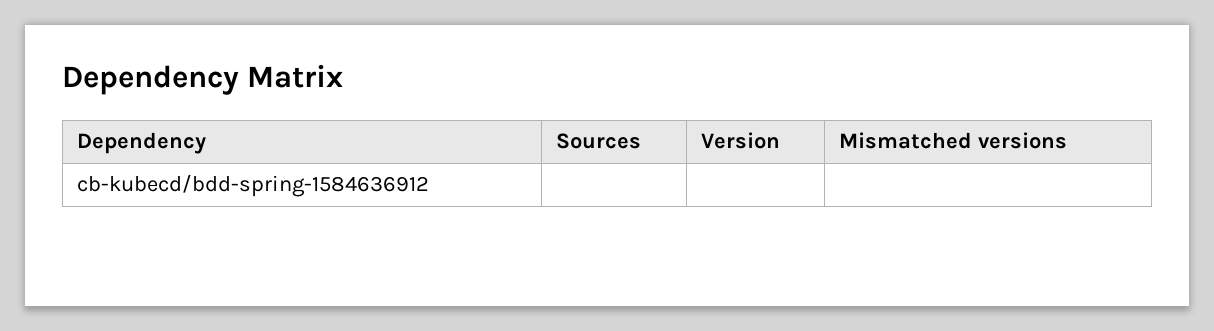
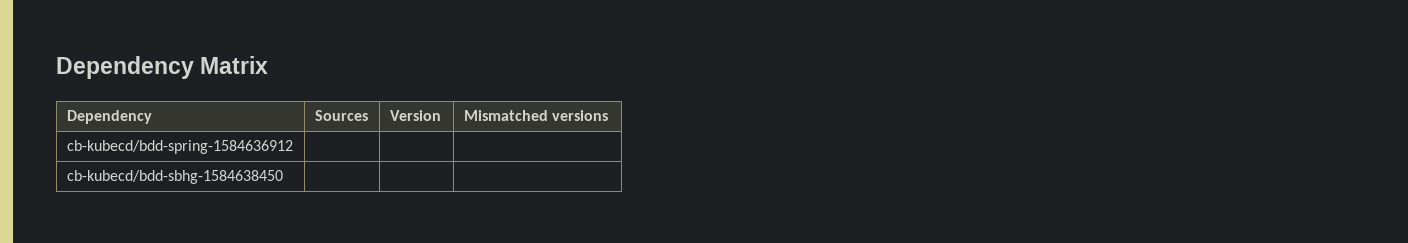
+ cb-kubecd/bdd-sbhg-1584638450 | | |

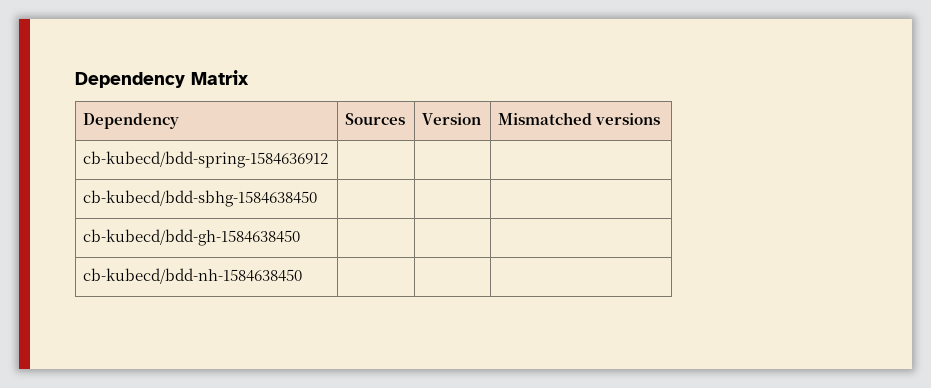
+ cb-kubecd/bdd-gh-1584638450 | | |
+ cb-kubecd/bdd-nh-1584638450 | | |

